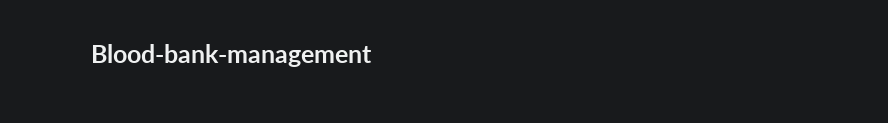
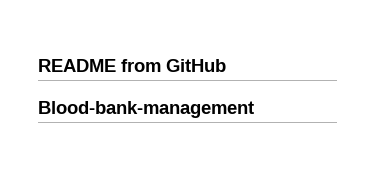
+ README from GitHub

